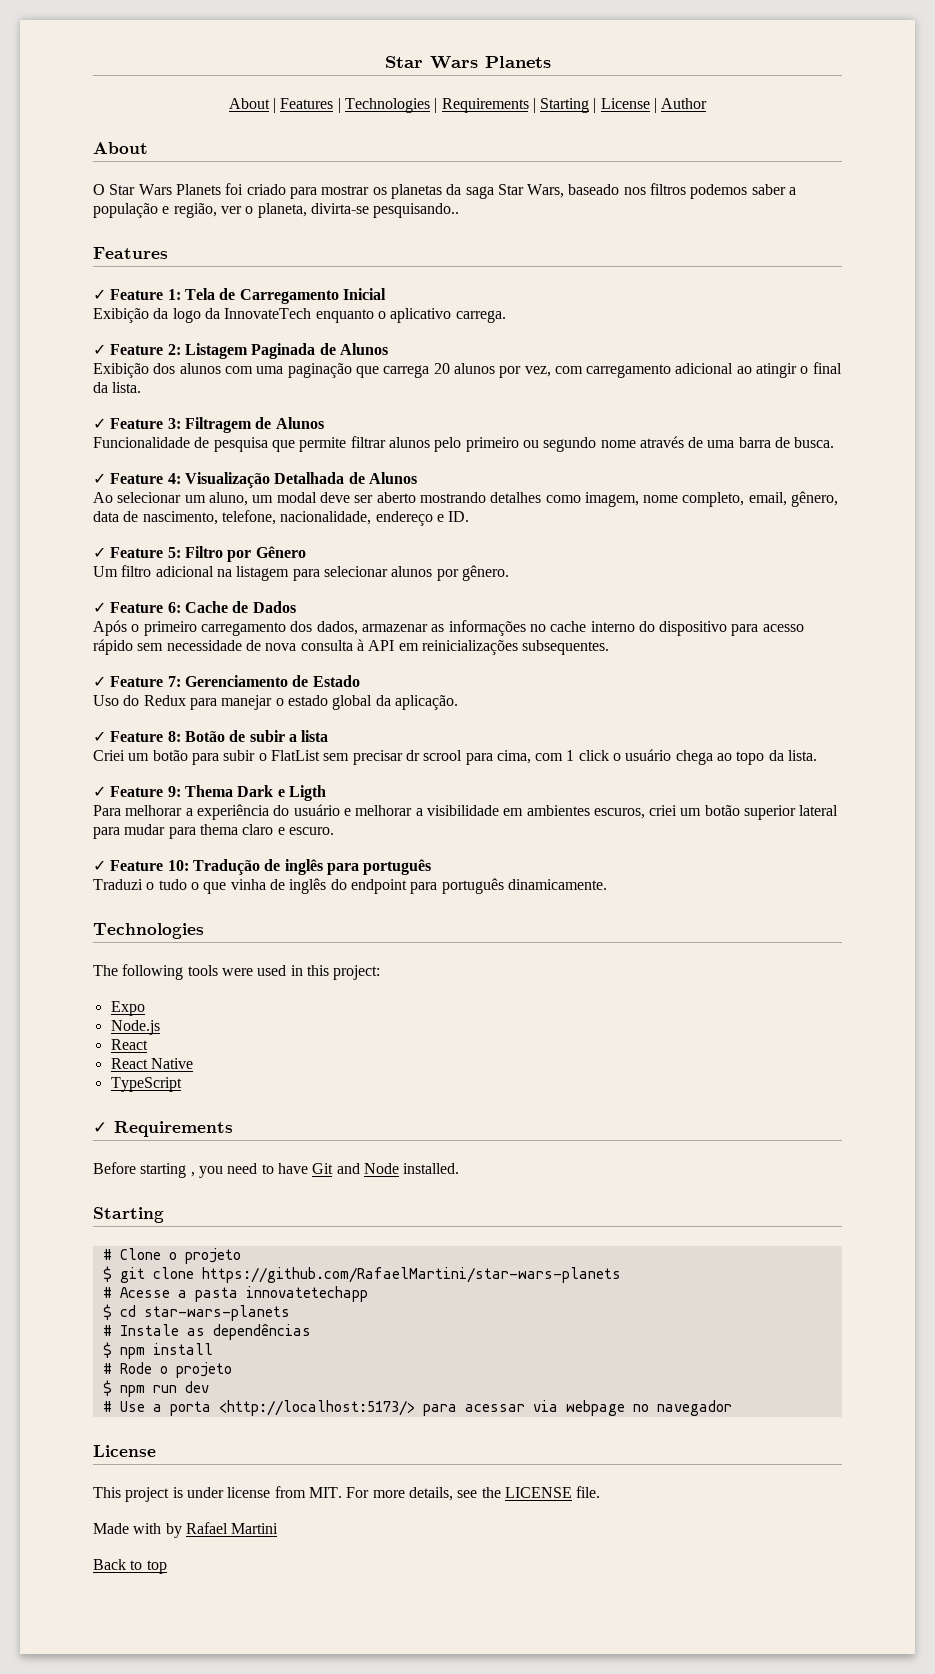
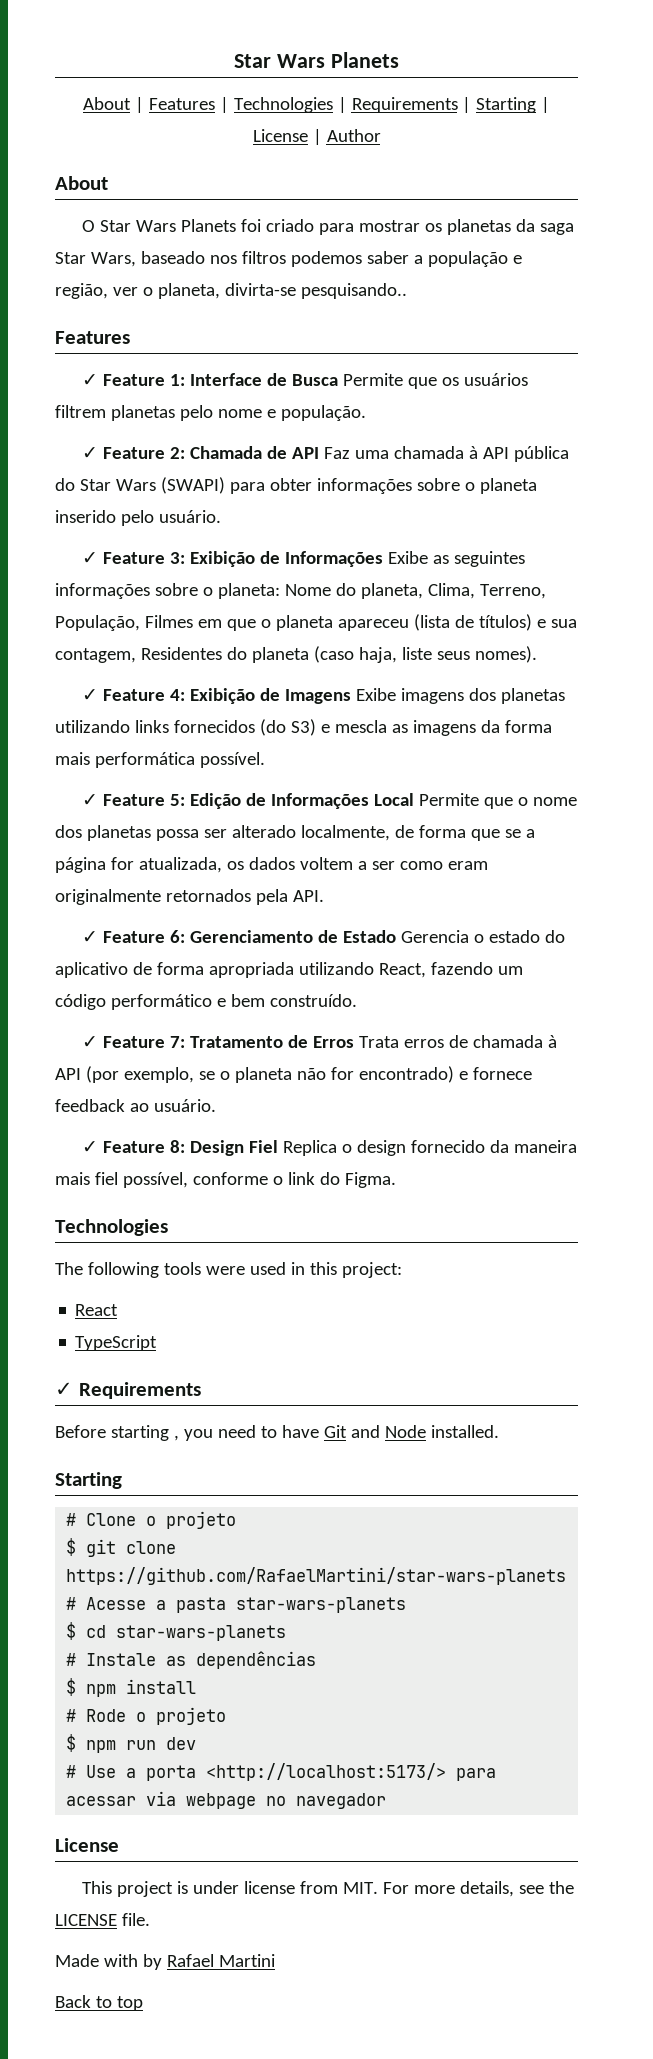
- ✓ Feature 1: Tela de Carregamento Inicial
- Exibição da logo da InnovateTech enquanto o aplicativo carrega.
- ✓ Feature 2: Listagem Paginada de Alunos
- Exibição dos alunos com uma paginação que carrega 20 alunos por vez, com carregamento adicional ao atingir o final da lista.
- ✓ Feature 3: Filtragem de Alunos
- Funcionalidade de pesquisa que permite filtrar alunos pelo primeiro ou segundo nome através de uma barra de busca.
- ✓ Feature 4: Visualização Detalhada de Alunos
- Ao selecionar um aluno, um modal deve ser aberto mostrando detalhes como imagem, nome completo, email, gênero, data de nascimento, telefone, nacionalidade, endereço e ID.
- ✓ Feature 5: Filtro por Gênero
- Um filtro adicional na listagem para selecionar alunos por gênero.
- ✓ Feature 6: Cache de Dados
- Após o primeiro carregamento dos dados, armazenar as informações no cache interno do dispositivo para acesso rápido sem necessidade de nova consulta à API em reinicializações subsequentes.
- ✓ Feature 7: Gerenciamento de Estado
- Uso do Redux para manejar o estado global da aplicação.
- ✓ Feature 8: Botão de subir a lista
- Criei um botão para subir o FlatList sem precisar dr scrool para cima, com 1 click o usuário chega ao topo da lista.
- ✓ Feature 9: Thema Dark e Ligth
- Para melhorar a experiência do usuário e melhorar a visibilidade em ambientes escuros, criei um botão superior lateral para mudar para thema claro e escuro.
- ✓ Feature 10: Tradução de inglês para português
- Traduzi o tudo o que vinha de inglês do endpoint para português dinamicamente.
+ ✓ Feature 1: Interface de Busca Permite que os usuários filtrem planetas pelo nome e população.
+ ✓ Feature 2: Chamada de API Faz uma chamada à API pública do Star Wars (SWAPI) para obter informações sobre o planeta inserido pelo usuário.
+ ✓ Feature 3: Exibição de Informações Exibe as seguintes informações sobre o planeta: Nome do planeta, Clima, Terreno, População, Filmes em que o planeta apareceu (lista de títulos) e sua contagem, Residentes do planeta (caso haja, liste seus nomes).
+ ✓ Feature 4: Exibição de Imagens Exibe imagens dos planetas utilizando links fornecidos (do S3) e mescla as imagens da forma mais performática possível.
+ ✓ Feature 5: Edição de Informações Local Permite que o nome dos planetas possa ser alterado localmente, de forma que se a página for atualizada, os dados voltem a ser como eram originalmente retornados pela API.
+ ✓ Feature 6: Gerenciamento de Estado Gerencia o estado do aplicativo de forma apropriada utilizando React, fazendo um código performático e bem construído.
+ ✓ Feature 7: Tratamento de Erros Trata erros de chamada à API (por exemplo, se o planeta não for encontrado) e fornece feedback ao usuário.
+ ✓ Feature 8: Design Fiel Replica o design fornecido da maneira mais fiel possível, conforme o link do Figma.
- Expo
- Node.js
  React
- React Native
- # Acesse a pasta innovatetechapp
+ # Acesse a pasta star-wars-planets

